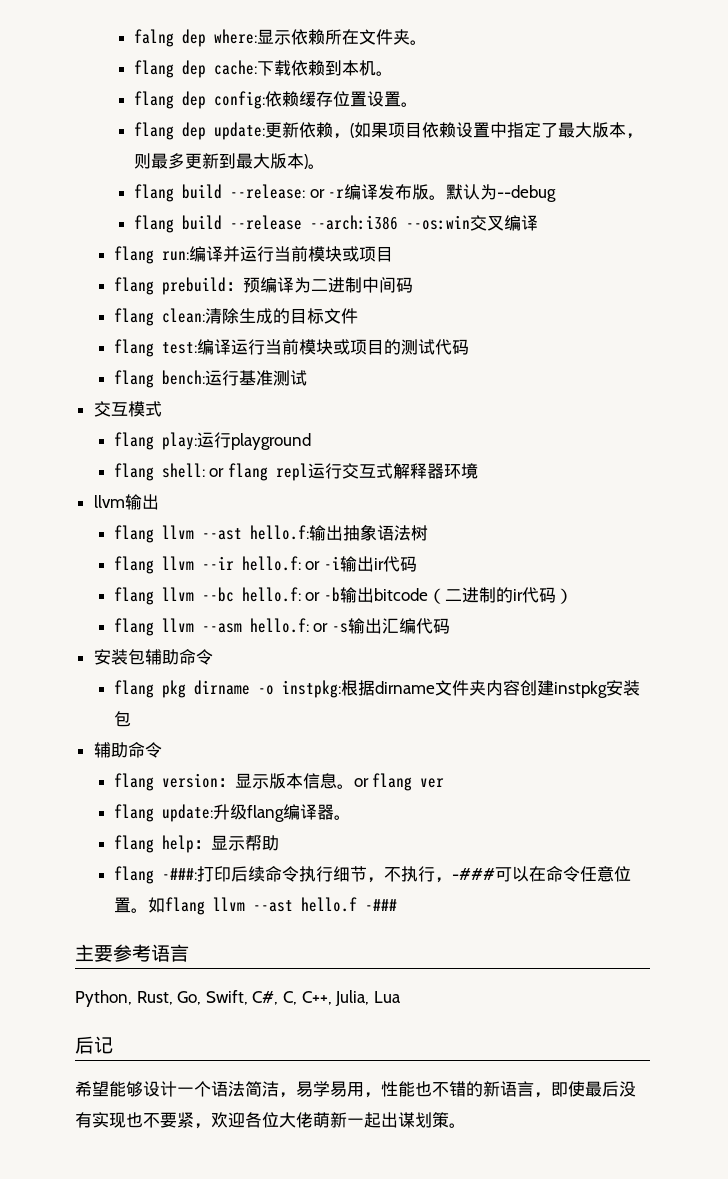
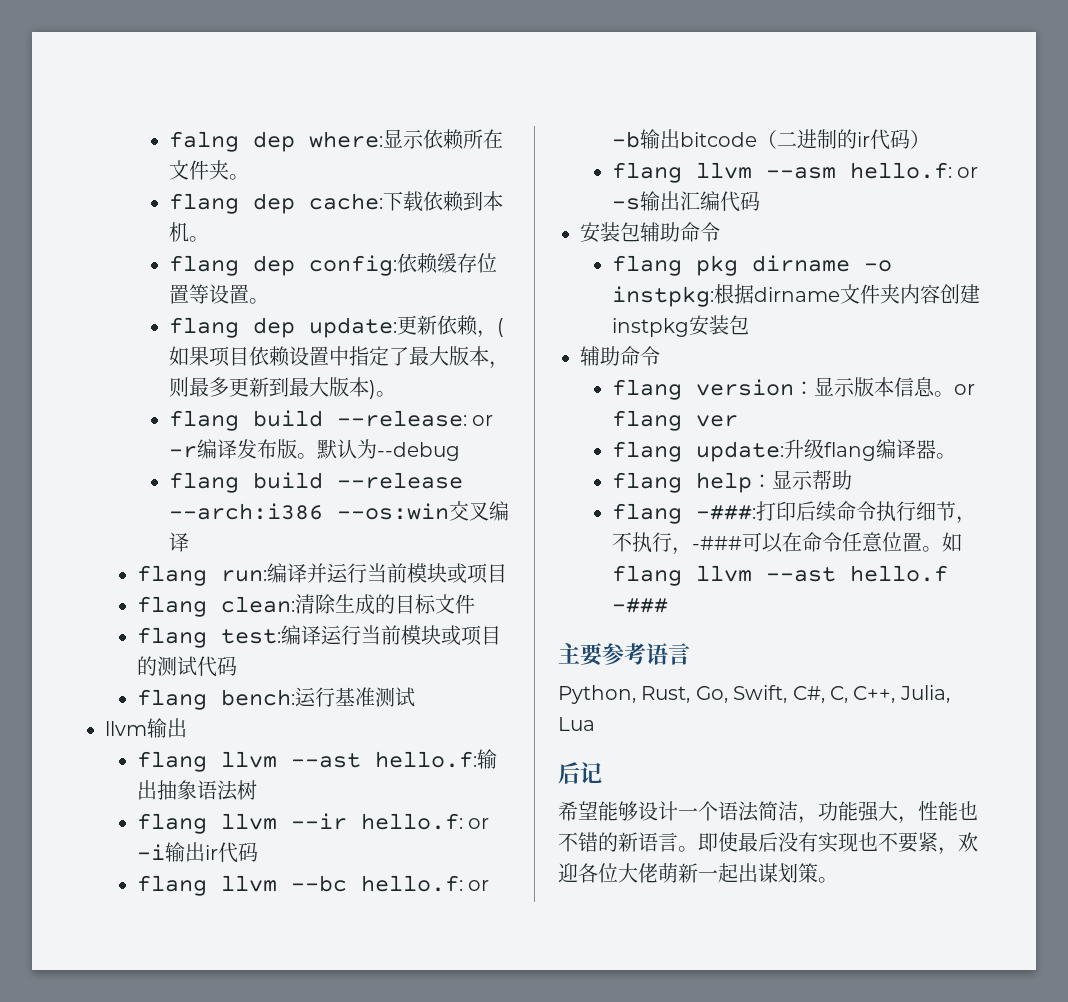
- flang dep config:依赖缓存位置设置。
+ flang dep config:依赖缓存位置等设置。
- flang prebuild：预编译为二进制中间码
- 交互模式
- flang play:运行playground
- flang shell: or flang repl运行交互式解释器环境
- 希望能够设计一个语法简洁，易学易用，性能也不错的新语言，即使最后没有实现也不要紧，欢迎各位大佬萌新一起出谋划策。
+ 希望能够设计一个语法简洁，功能强大，性能也不错的新语言。即使最后没有实现也不要紧，欢迎各位大佬萌新一起出谋划策。

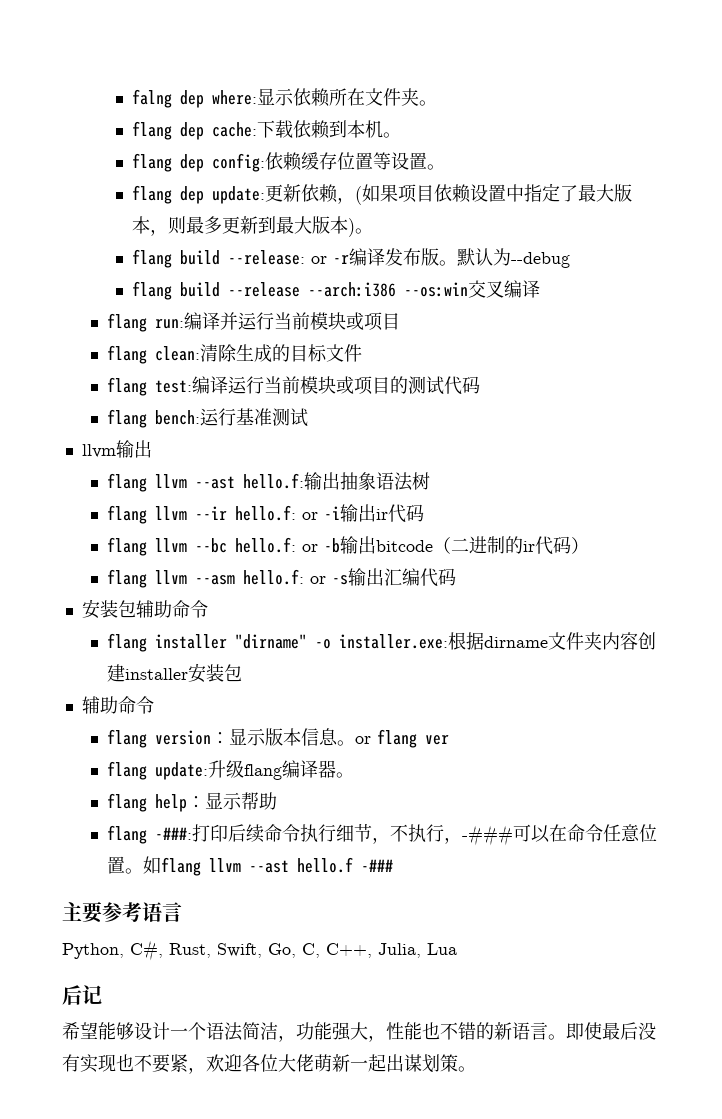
- flang pkg dirname -o instpkg:根据dirname文件夹内容创建instpkg安装包
+ flang installer "dirname" -o installer.exe:根据dirname文件夹内容创建installer安装包
- Python, Rust, Go, Swift, C#, C, C++, Julia, Lua
+ Python, C#, Rust, Swift, Go, C, C++, Julia, Lua

